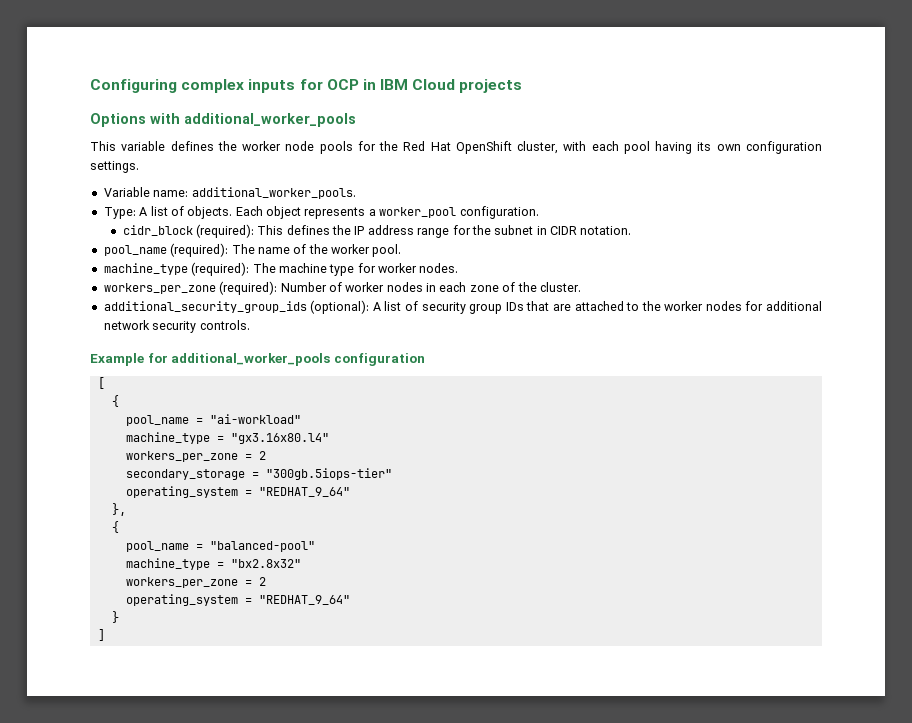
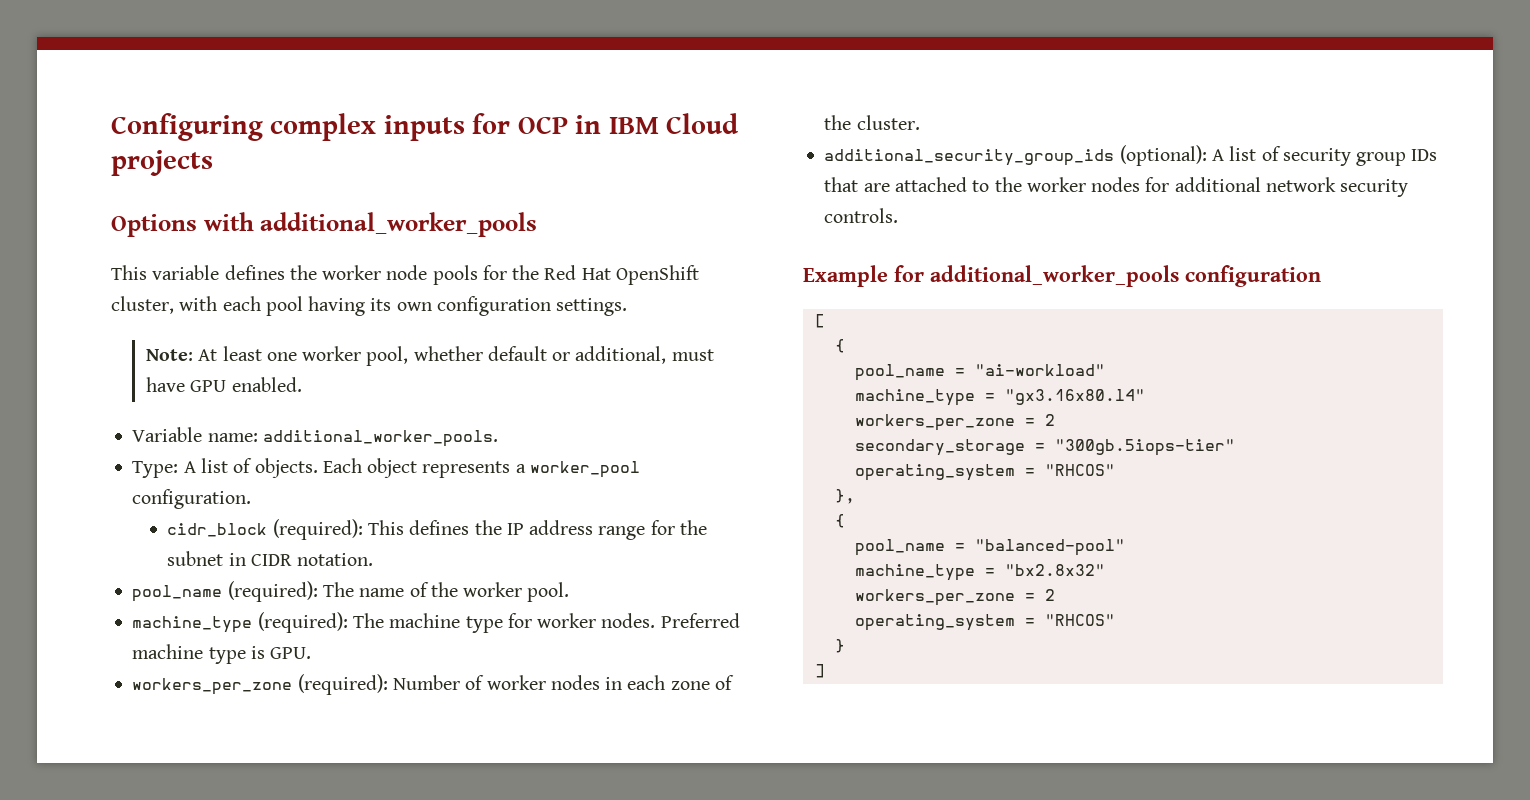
+ Note: At least one worker pool, whether default or additional, must have GPU enabled.
+ Preferred machine type is GPU.
  secondary_storage = "300gb.5iops-tier"
- operating_system = "REDHAT_9_64"
+ operating_system = "RHCOS"
  machine_type = "bx2.8x32"
  workers_per_zone = 2
- operating_system = "REDHAT_9_64"
+ operating_system = "RHCOS"

